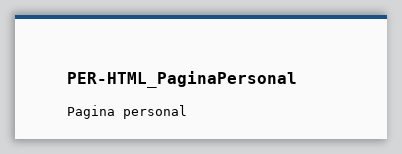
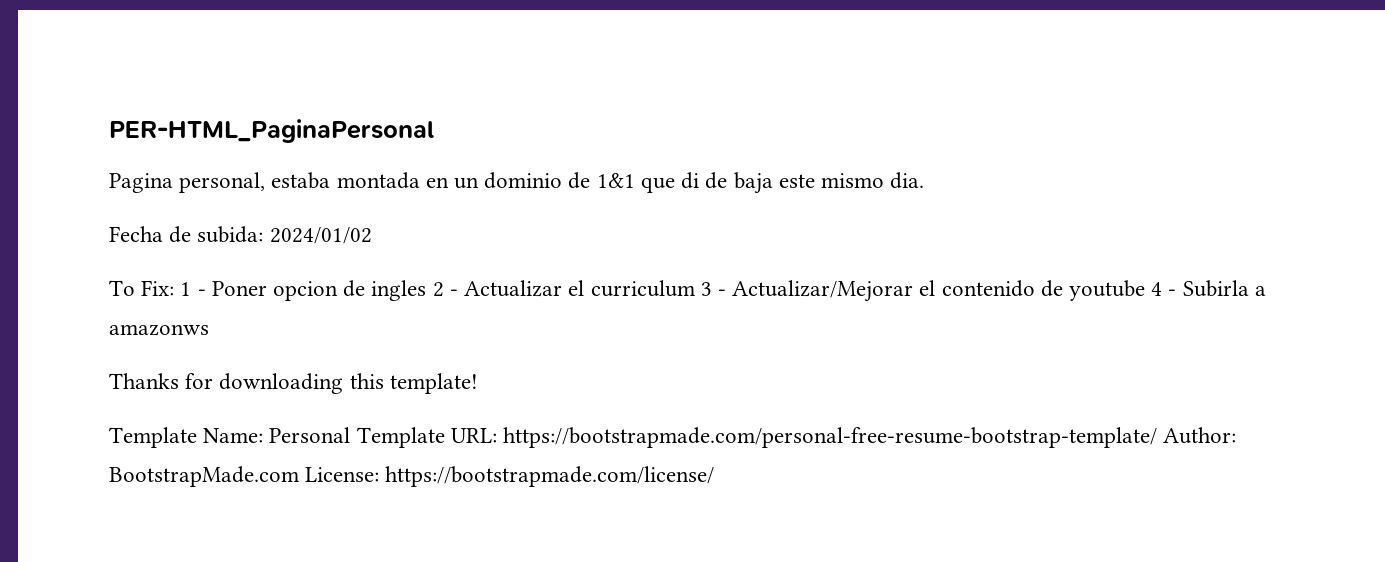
- Pagina personal
+ Pagina personal, estaba montada en un dominio de 1&1 que di de baja este mismo dia.
+ Fecha de subida: 2024/01/02
+ To Fix: 1 - Poner opcion de ingles 2 - Actualizar el curriculum 3 - Actualizar/Mejorar el contenido de youtube 4 - Subirla a amazonws
+ Thanks for downloading this template!
+ Template Name: Personal Template URL: https://bootstrapmade.com/personal-free-resume-bootstrap-template/ Author: BootstrapMade.com License: https://bootstrapmade.com/license/

